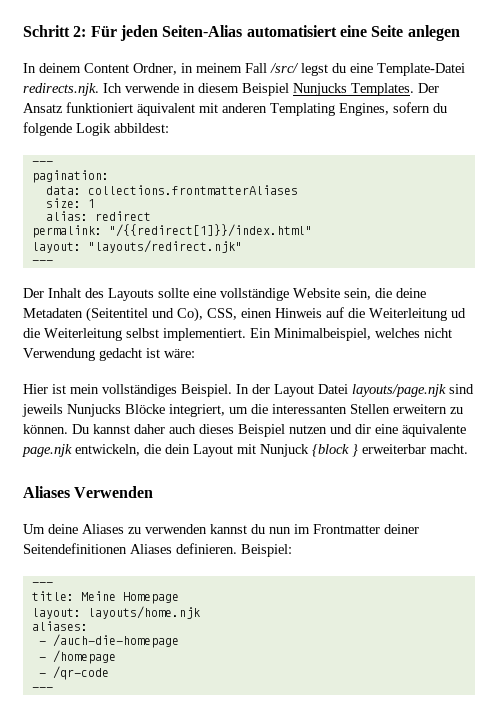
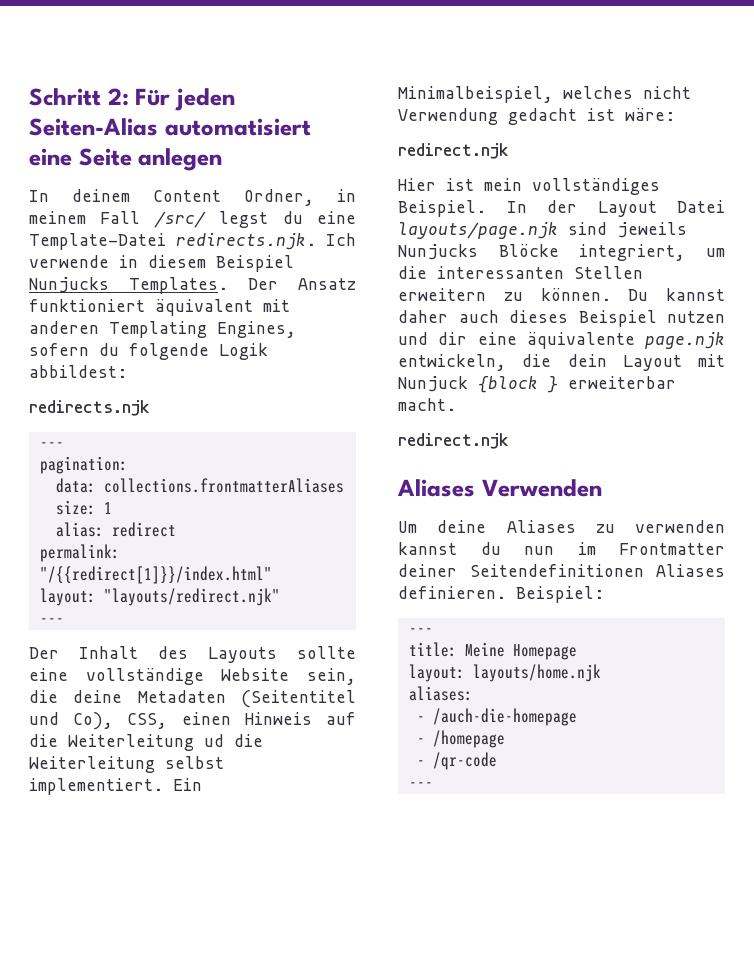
+ redirects.njk
  Ein Minimalbeispiel, welches nicht Verwendung gedacht ist wäre:
+ redirect.njk
  Du kannst daher auch dieses Beispiel nutzen und dir eine äquivalente page.njk entwickeln, die dein Layout mit Nunjuck {block } erweiterbar macht.
+ redirect.njk

